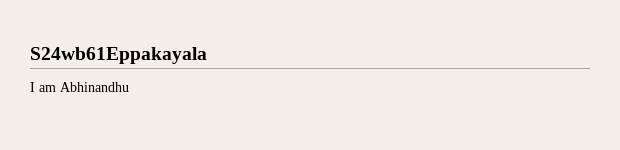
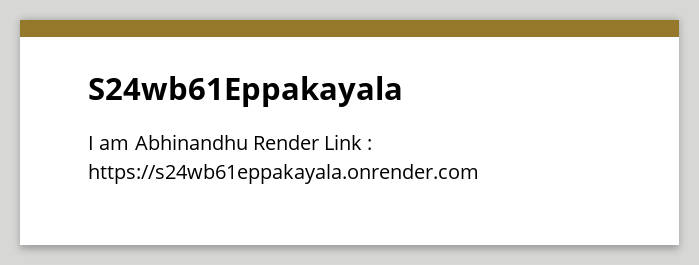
- I am Abhinandhu
+ I am Abhinandhu Render Link : https://s24wb61eppakayala.onrender.com

